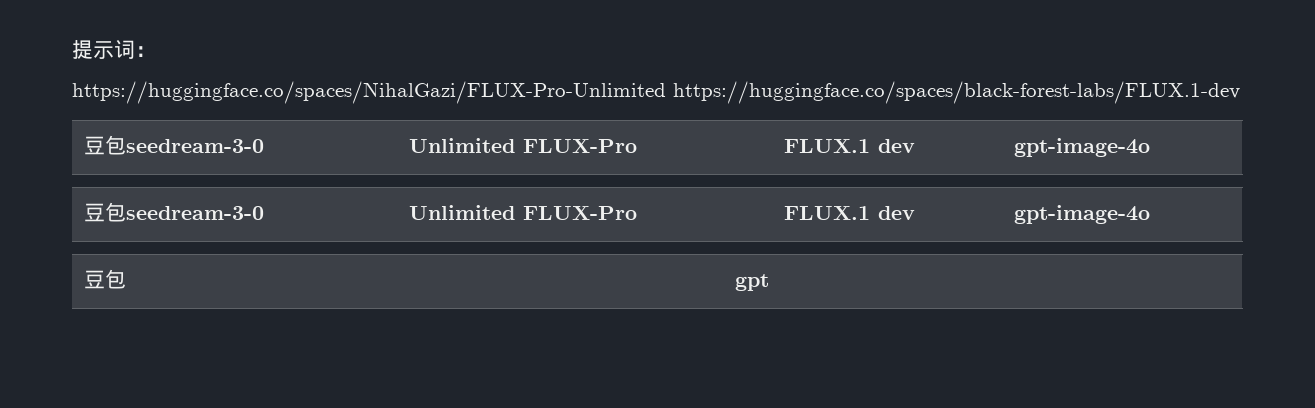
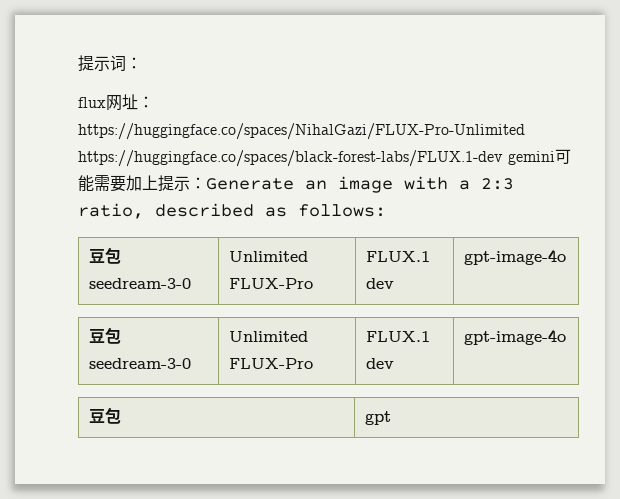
- https://huggingface.co/spaces/NihalGazi/FLUX-Pro-Unlimited https://huggingface.co/spaces/black-forest-labs/FLUX.1-dev
+ flux网址：https://huggingface.co/spaces/NihalGazi/FLUX-Pro-Unlimited https://huggingface.co/spaces/black-forest-labs/FLUX.1-dev gemini可能需要加上提示：Generate an image with a 2:3 ratio, described as follows:

